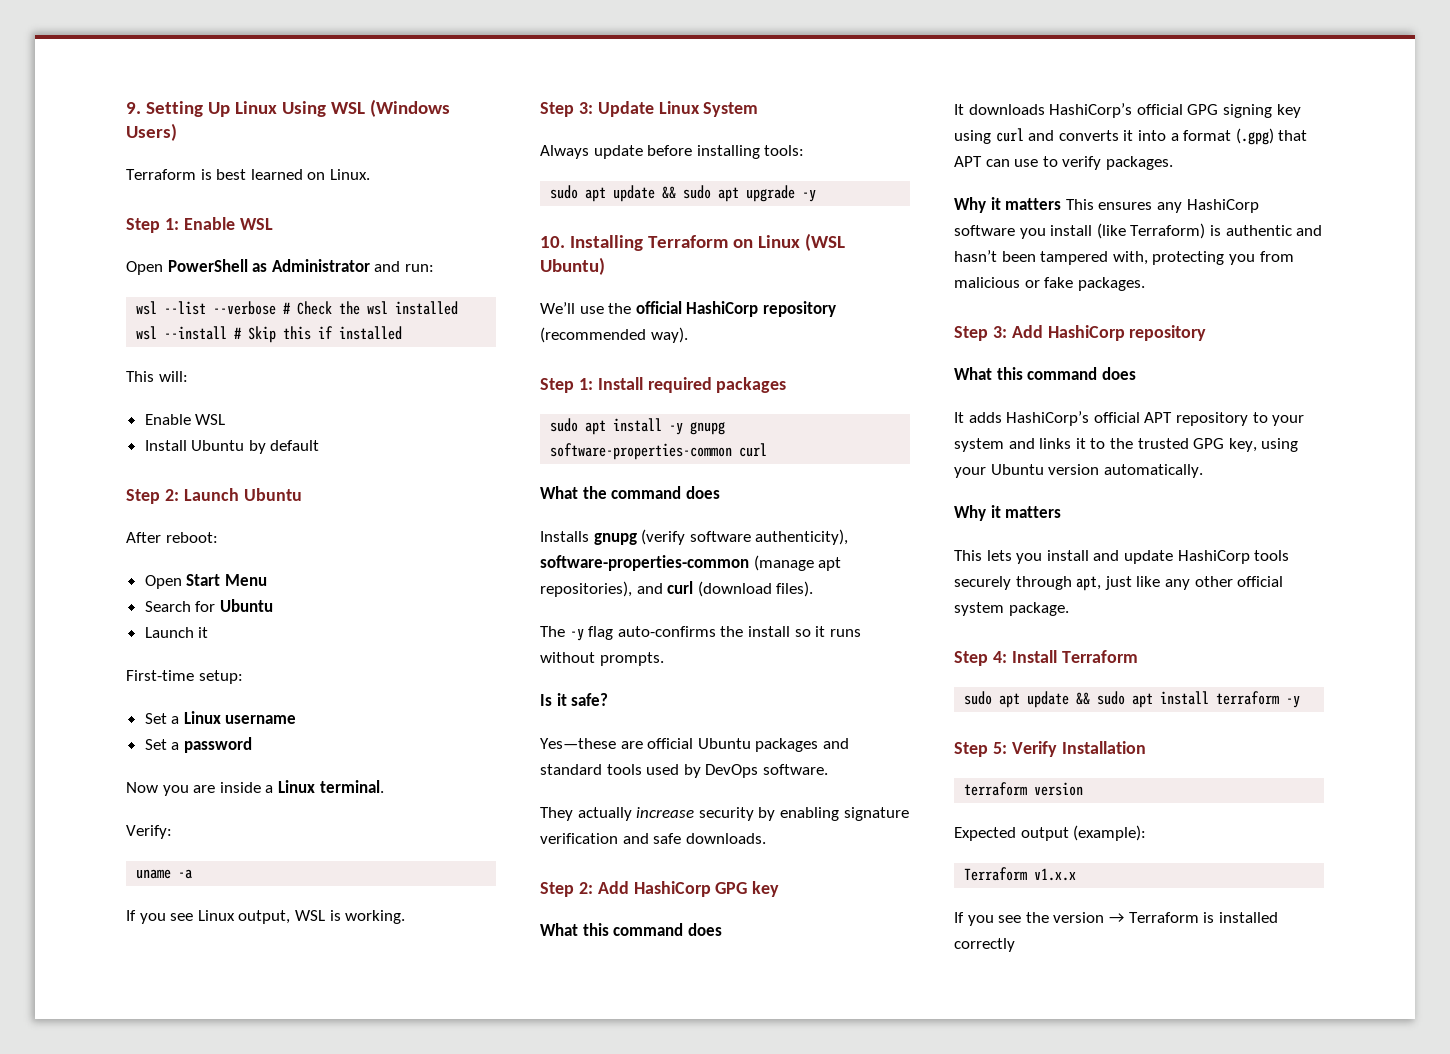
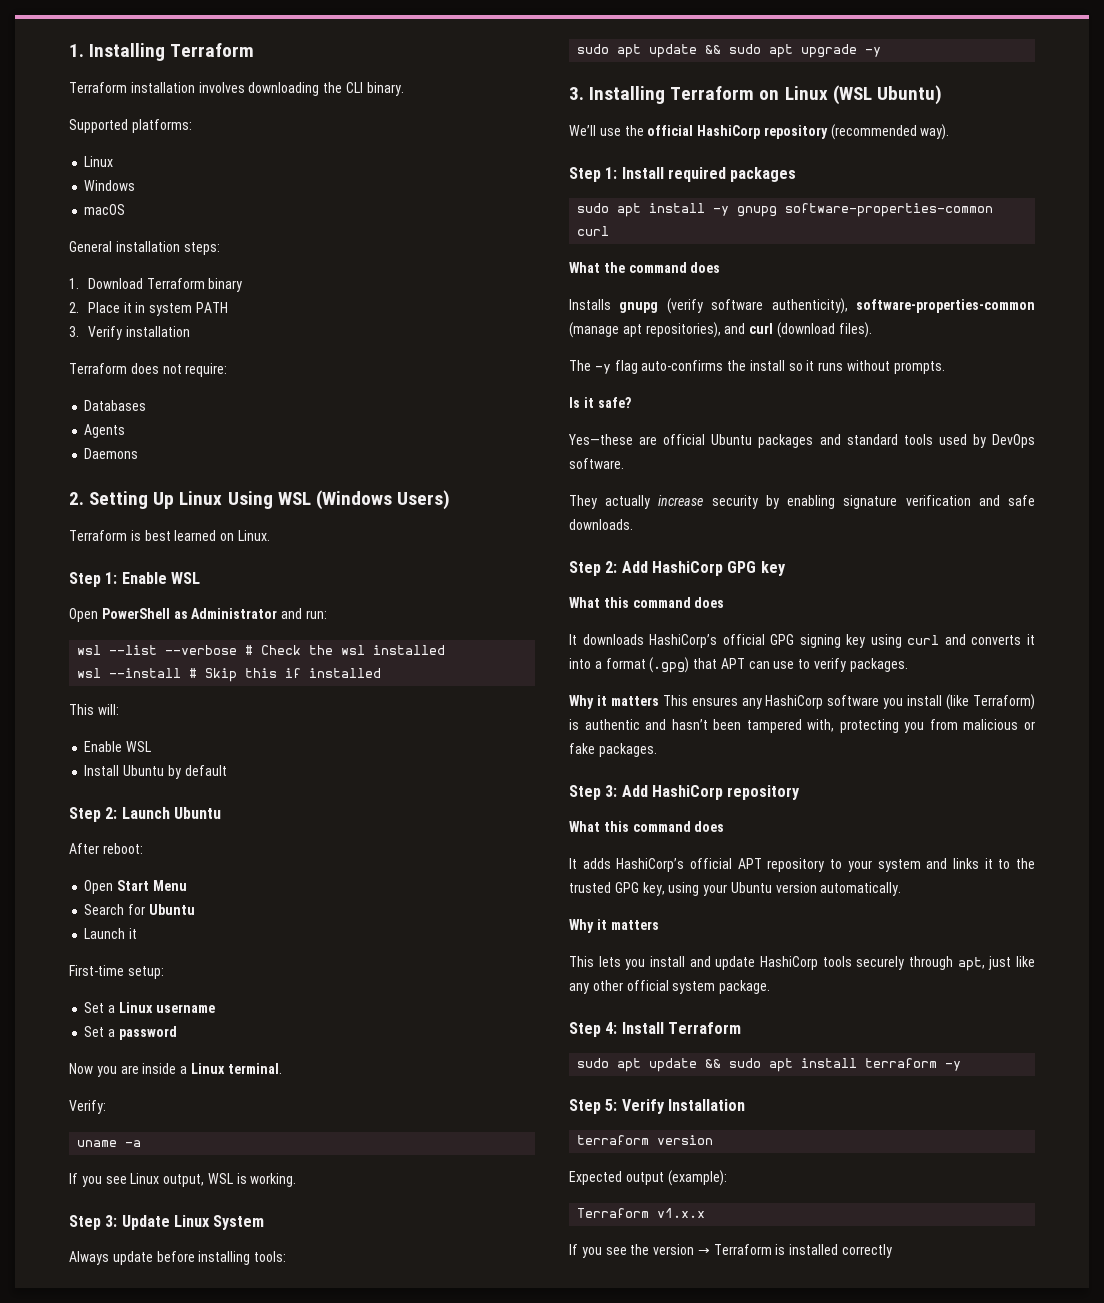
- 9. Setting Up Linux Using WSL (Windows Users)
+ 1. Installing Terraform
+ Terraform installation involves downloading the CLI binary.
+ Supported platforms:
+ Linux
+ Windows
+ macOS
+ General installation steps:
+ 1. Download Terraform binary
+ 2. Place it in system PATH
+ 3. Verify installation
+ Terraform does not require:
+ Databases
+ Agents
+ Daemons
+ 2. Setting Up Linux Using WSL (Windows Users)
- 10. Installing Terraform on Linux (WSL Ubuntu)
+ 3. Installing Terraform on Linux (WSL Ubuntu)

